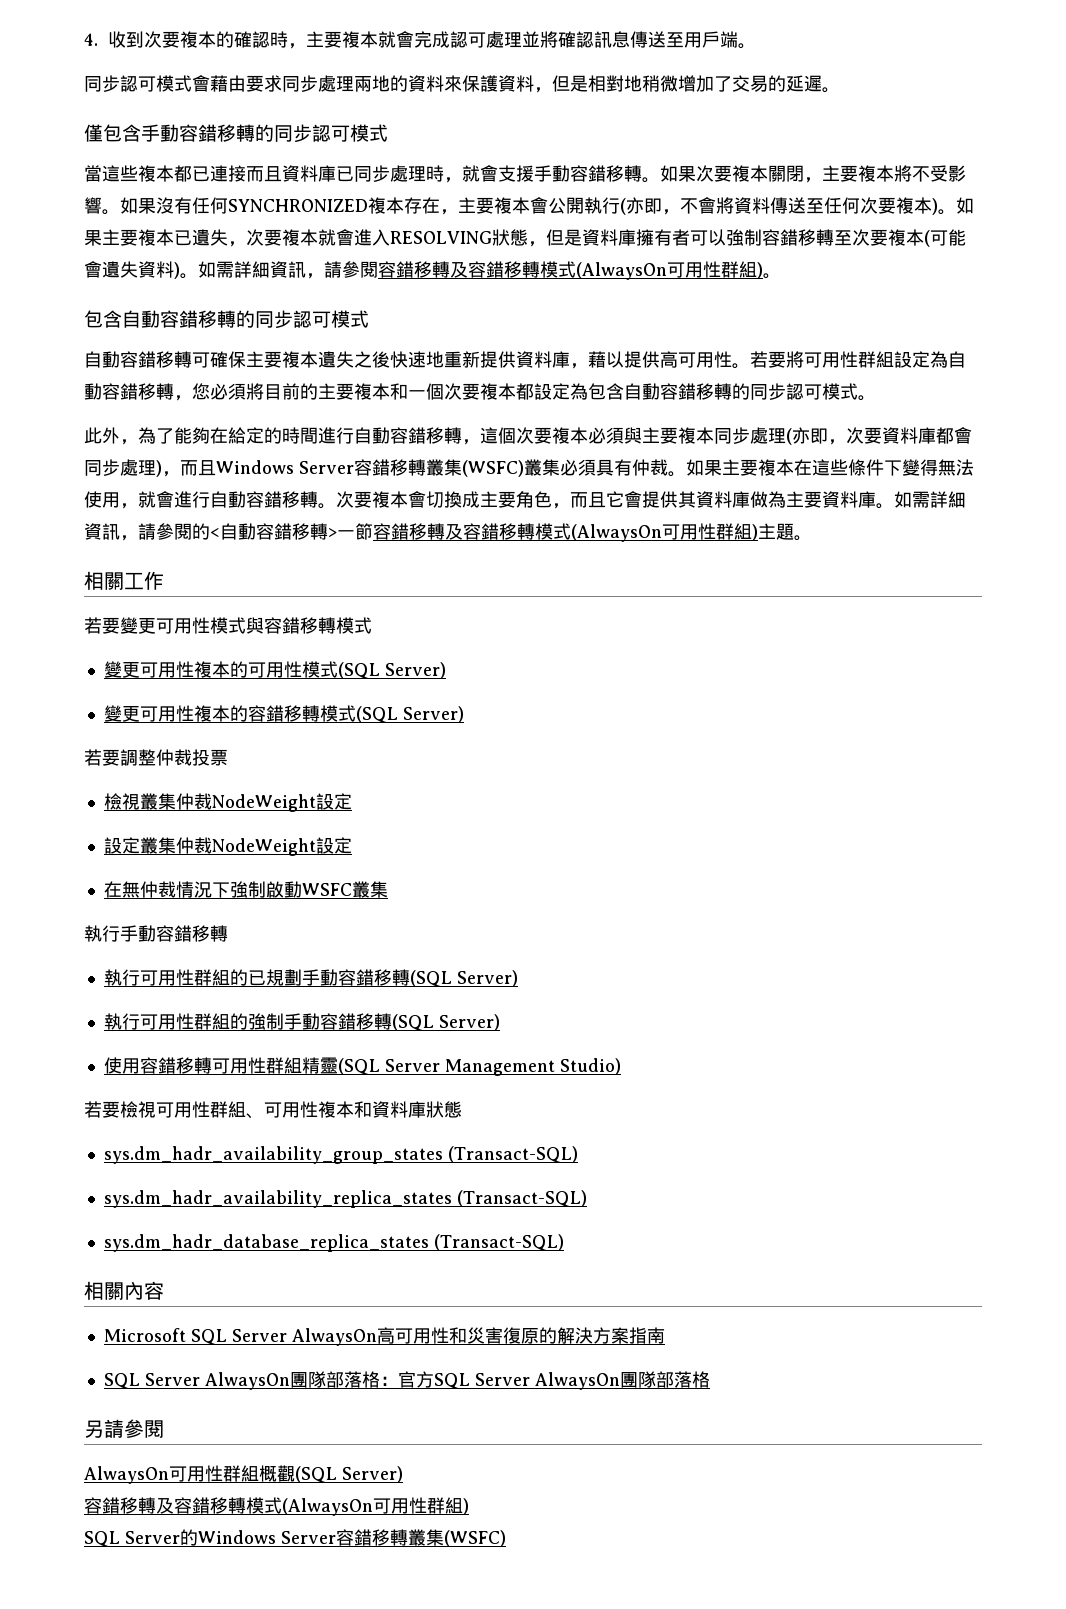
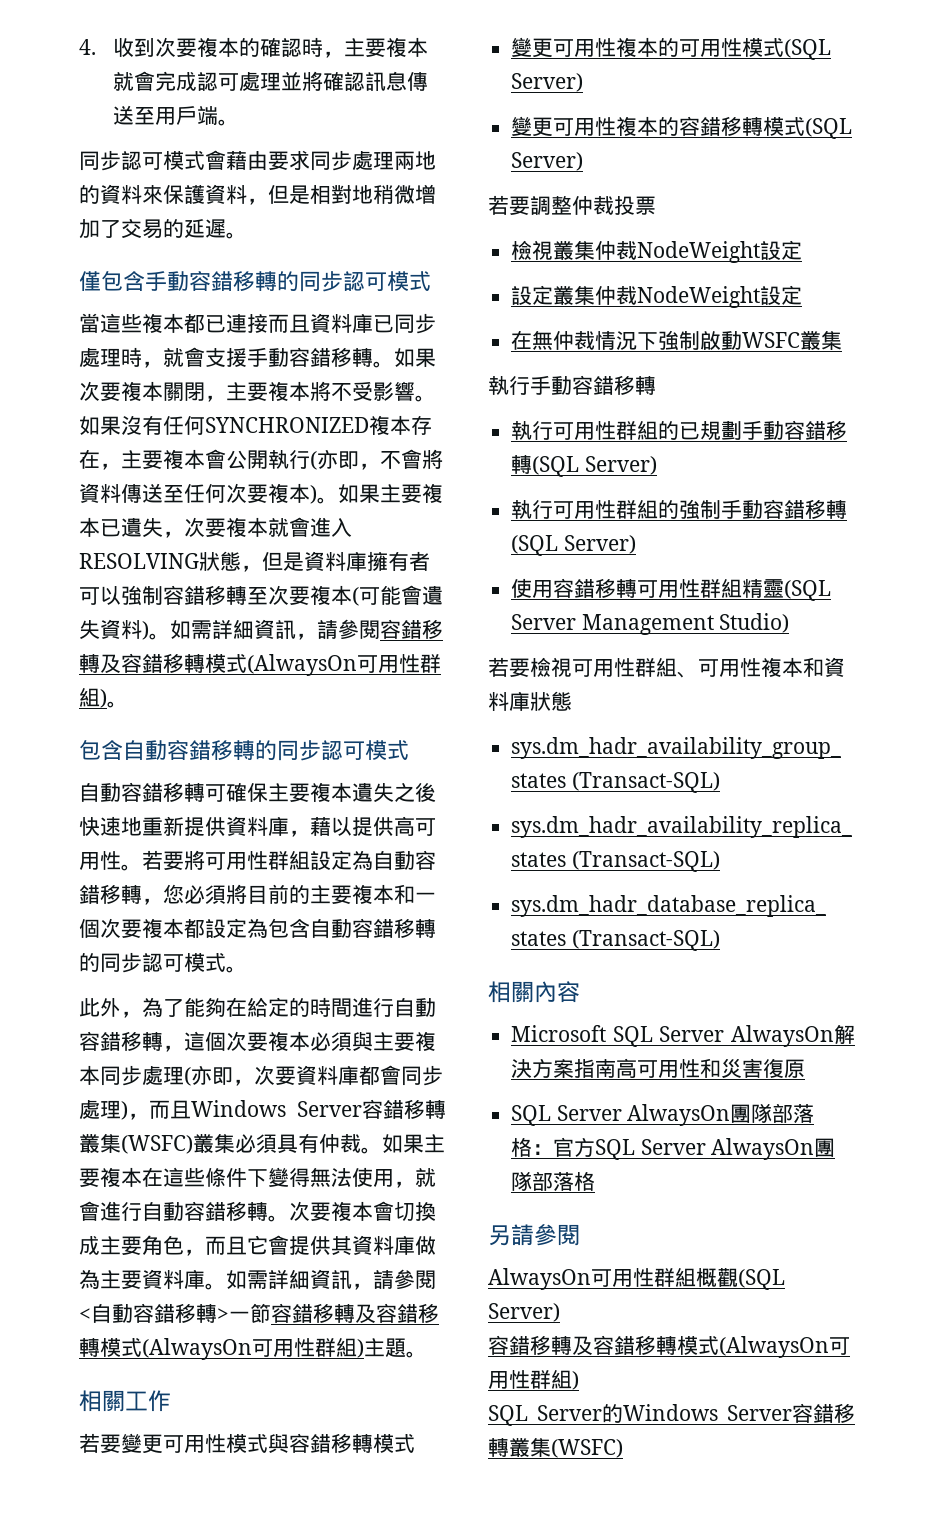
- 如需詳細資訊，請參閱的<自動容錯移轉>一節容錯移轉及容錯移轉模式(AlwaysOn可用性群組)主題。
+ 如需詳細資訊，請參閱<自動容錯移轉>一節容錯移轉及容錯移轉模式(AlwaysOn可用性群組)主題。
- Microsoft SQL Server AlwaysOn高可用性和災害復原的解決方案指南
+ Microsoft SQL Server AlwaysOn解決方案指南高可用性和災害復原

